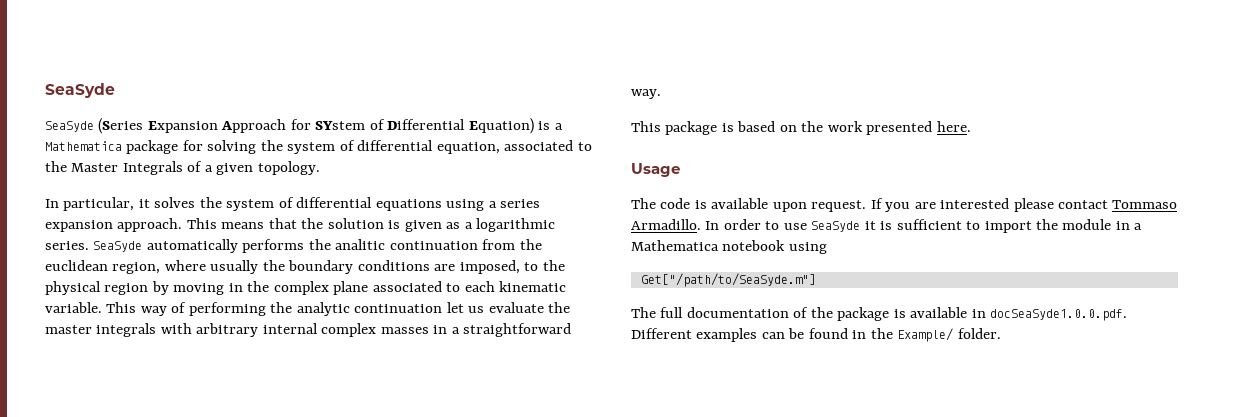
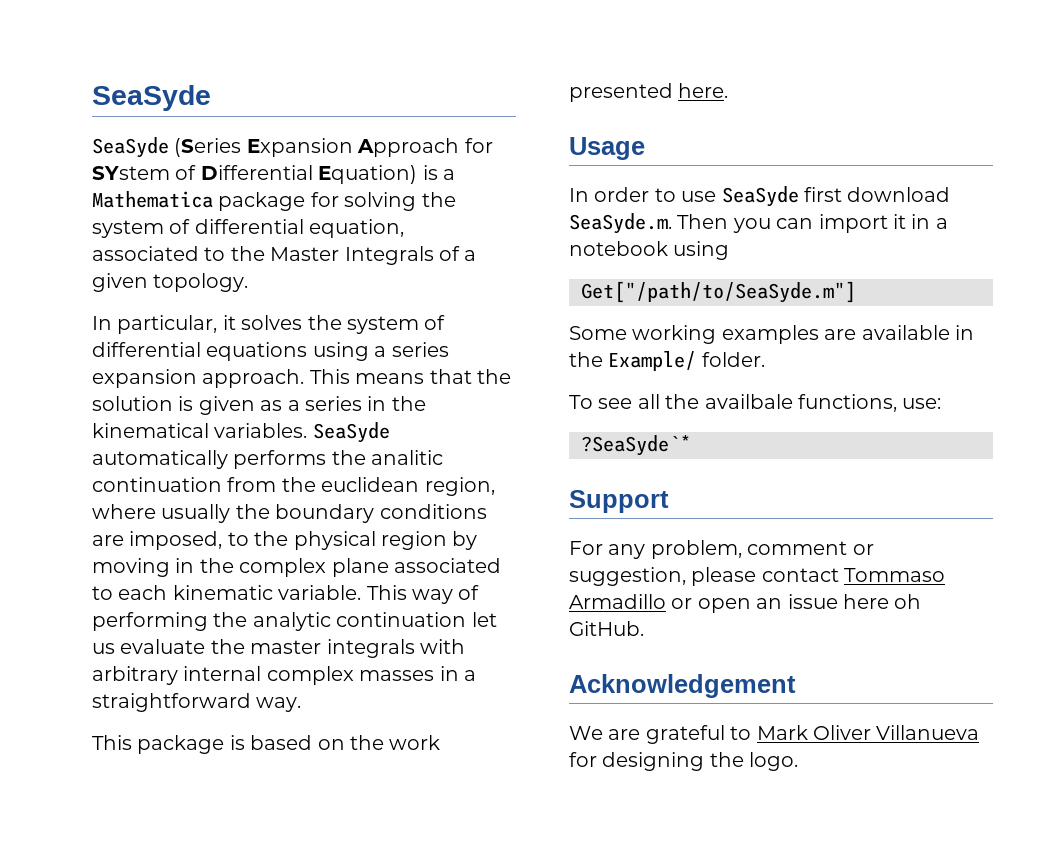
- This means that the solution is given as a logarithmic series.
+ This means that the solution is given as a series in the kinematical variables.
- The code is available upon request. If you are interested please contact Tommaso Armadillo. In order to use SeaSyde it is sufficient to import the module in a Mathematica notebook using
+ In order to use SeaSyde first download SeaSyde.m. Then you can import it in a notebook using
- The full documentation of the package is available in docSeaSyde1.0.0.pdf. Different examples can be found in the Example/ folder.
+ Some working examples are available in the Example/ folder.
+ To see all the availbale functions, use:
+ ?SeaSyde`*
+ Support
+ For any problem, comment or suggestion, please contact Tommaso Armadillo or open an issue here oh GitHub.
+ Acknowledgement
+ We are grateful to Mark Oliver Villanueva for designing the logo.

